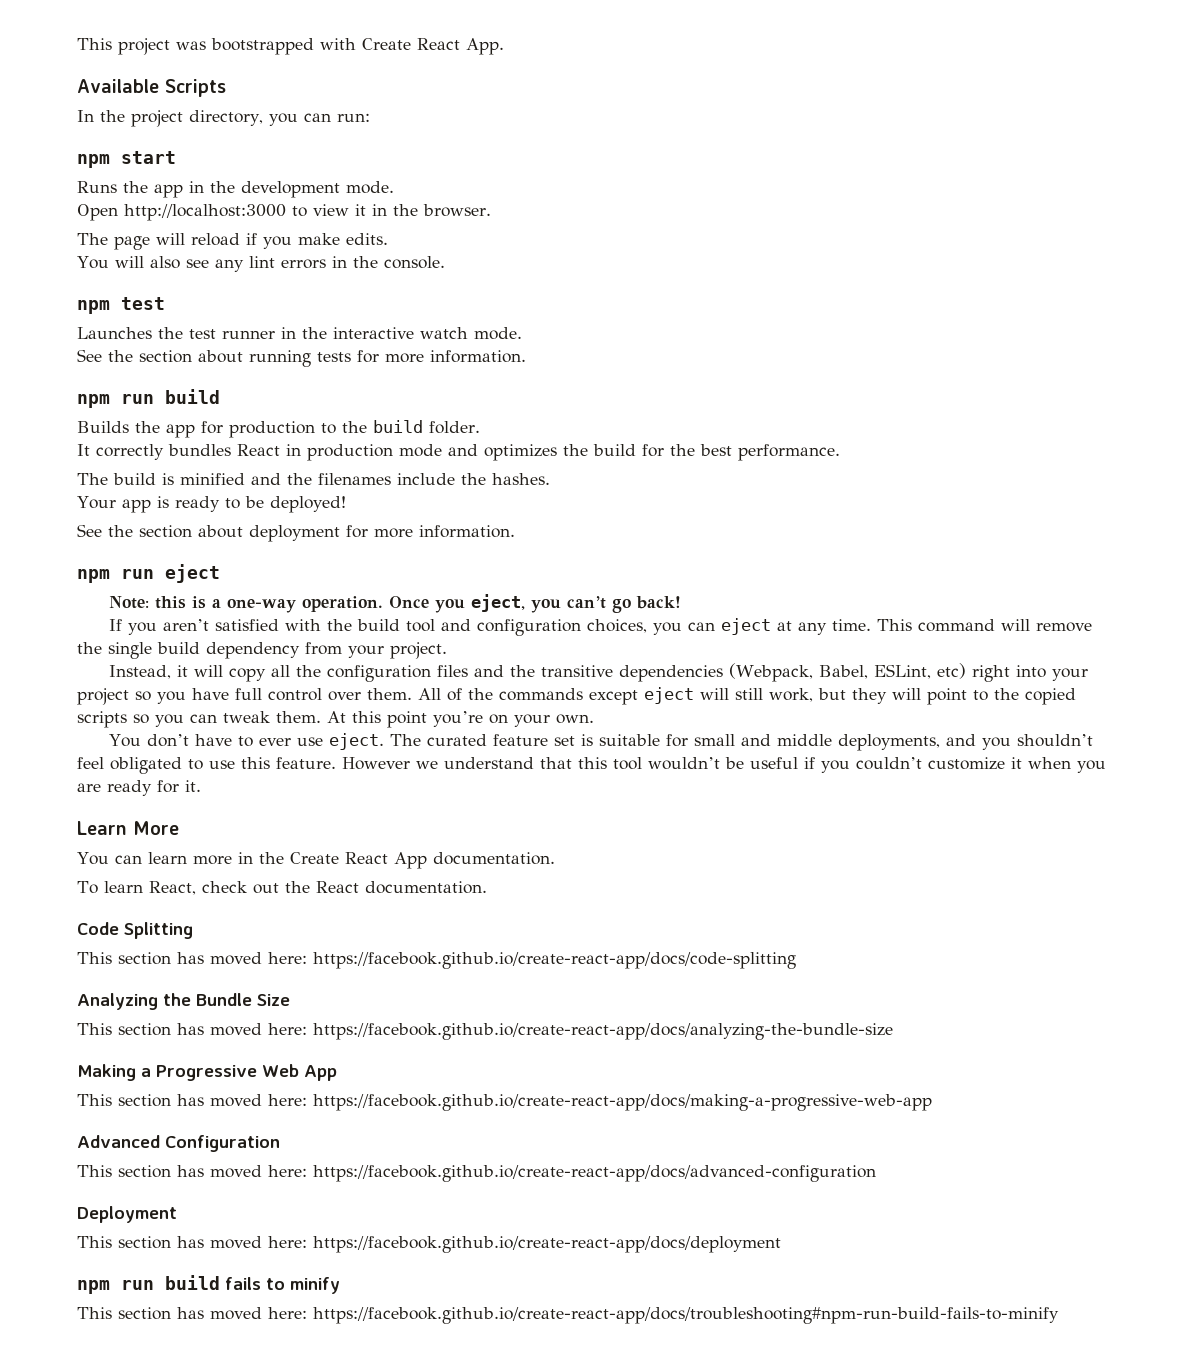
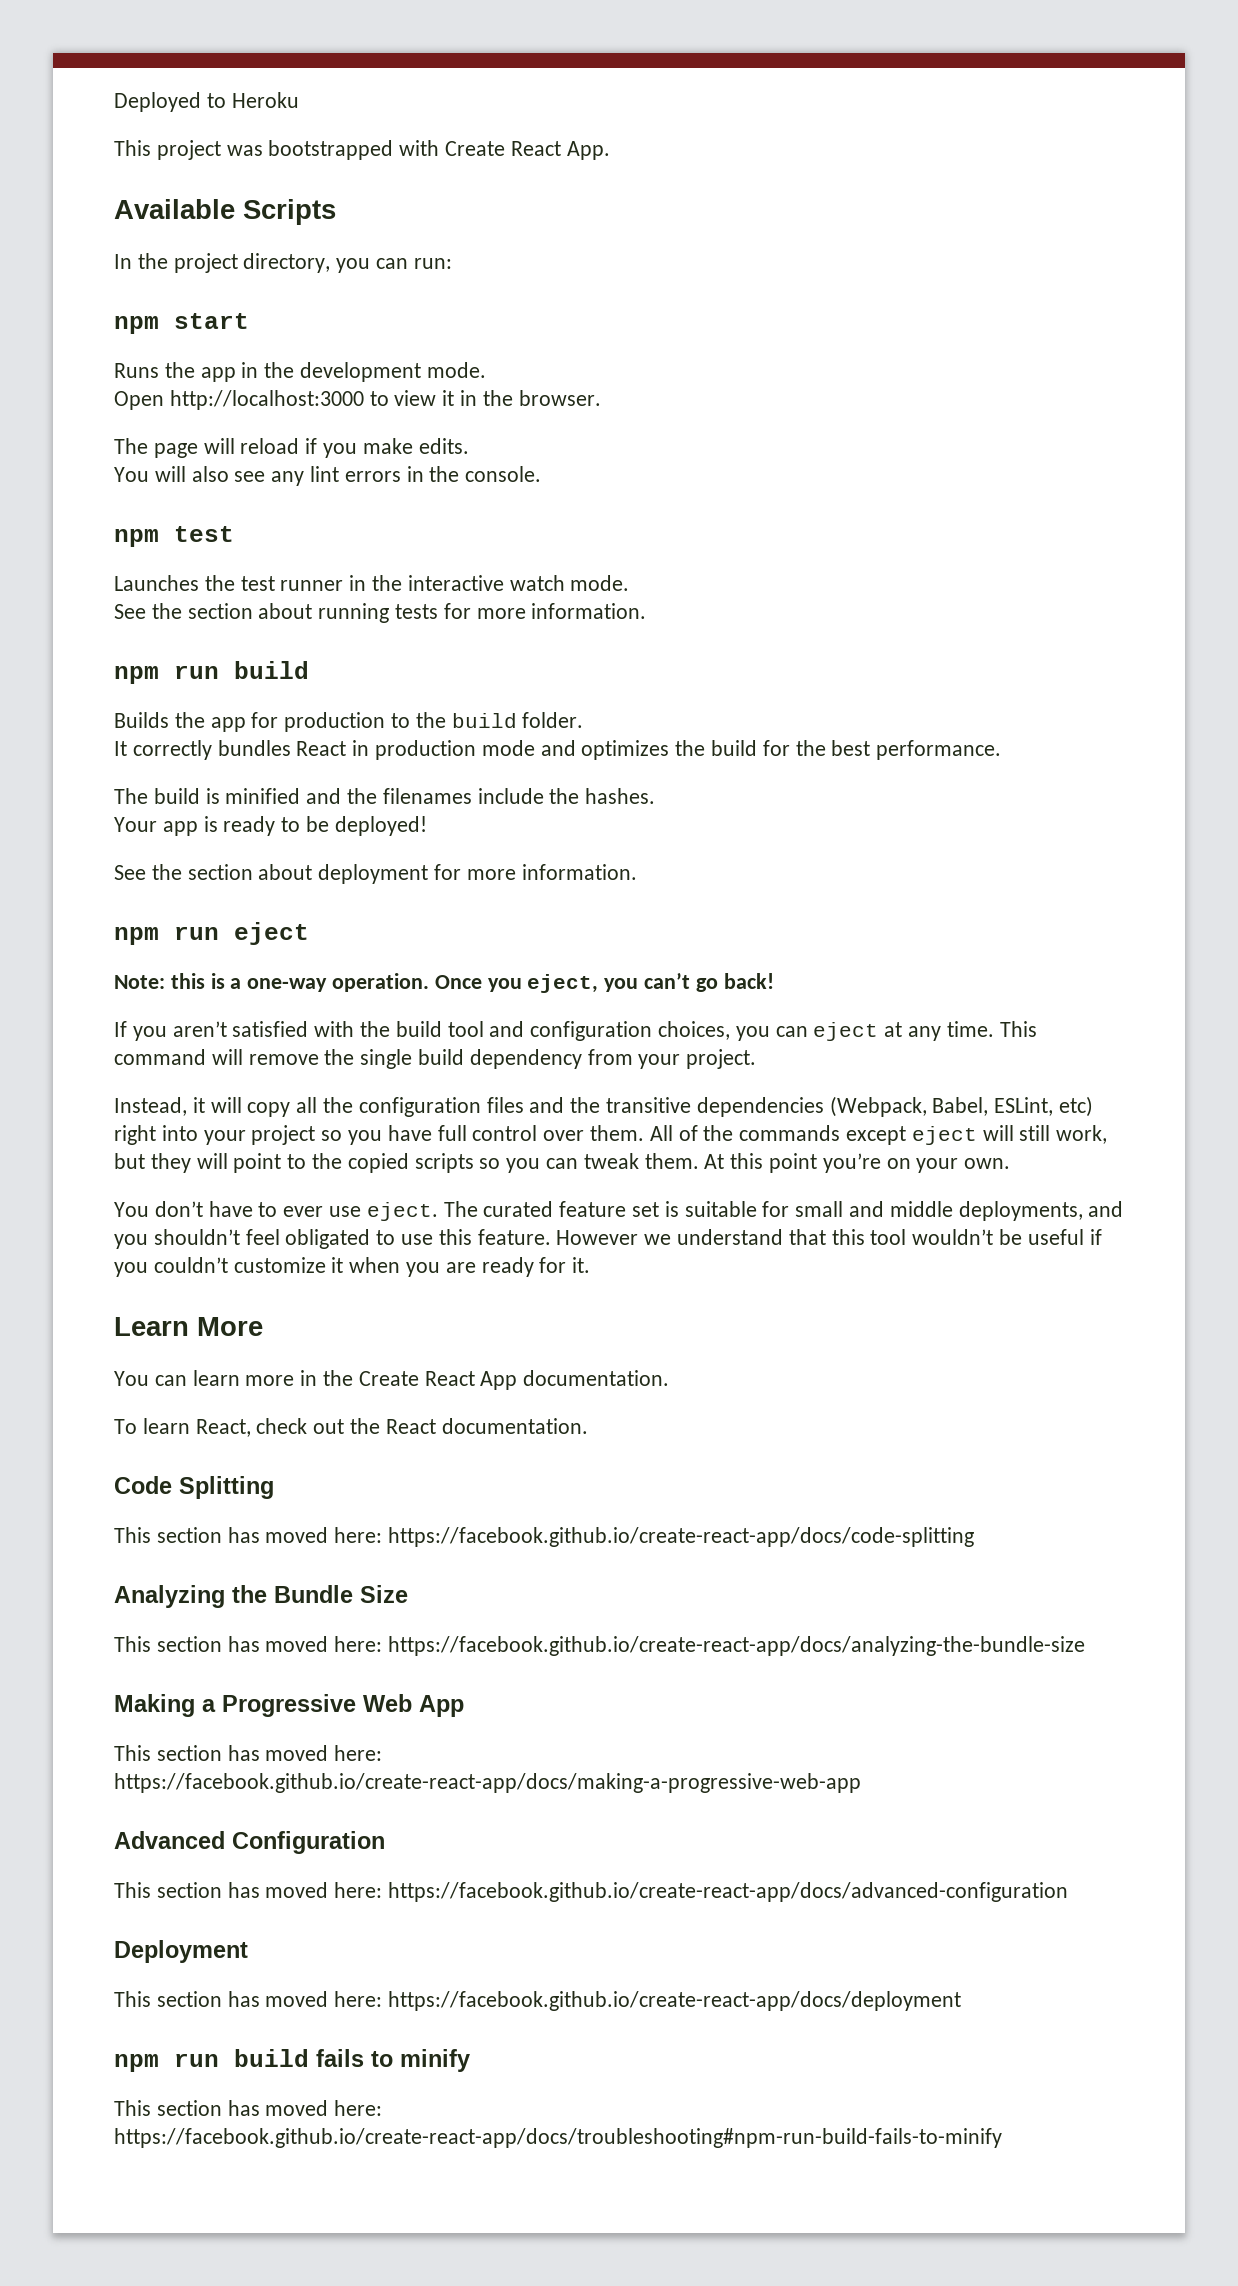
+ Deployed to Heroku

